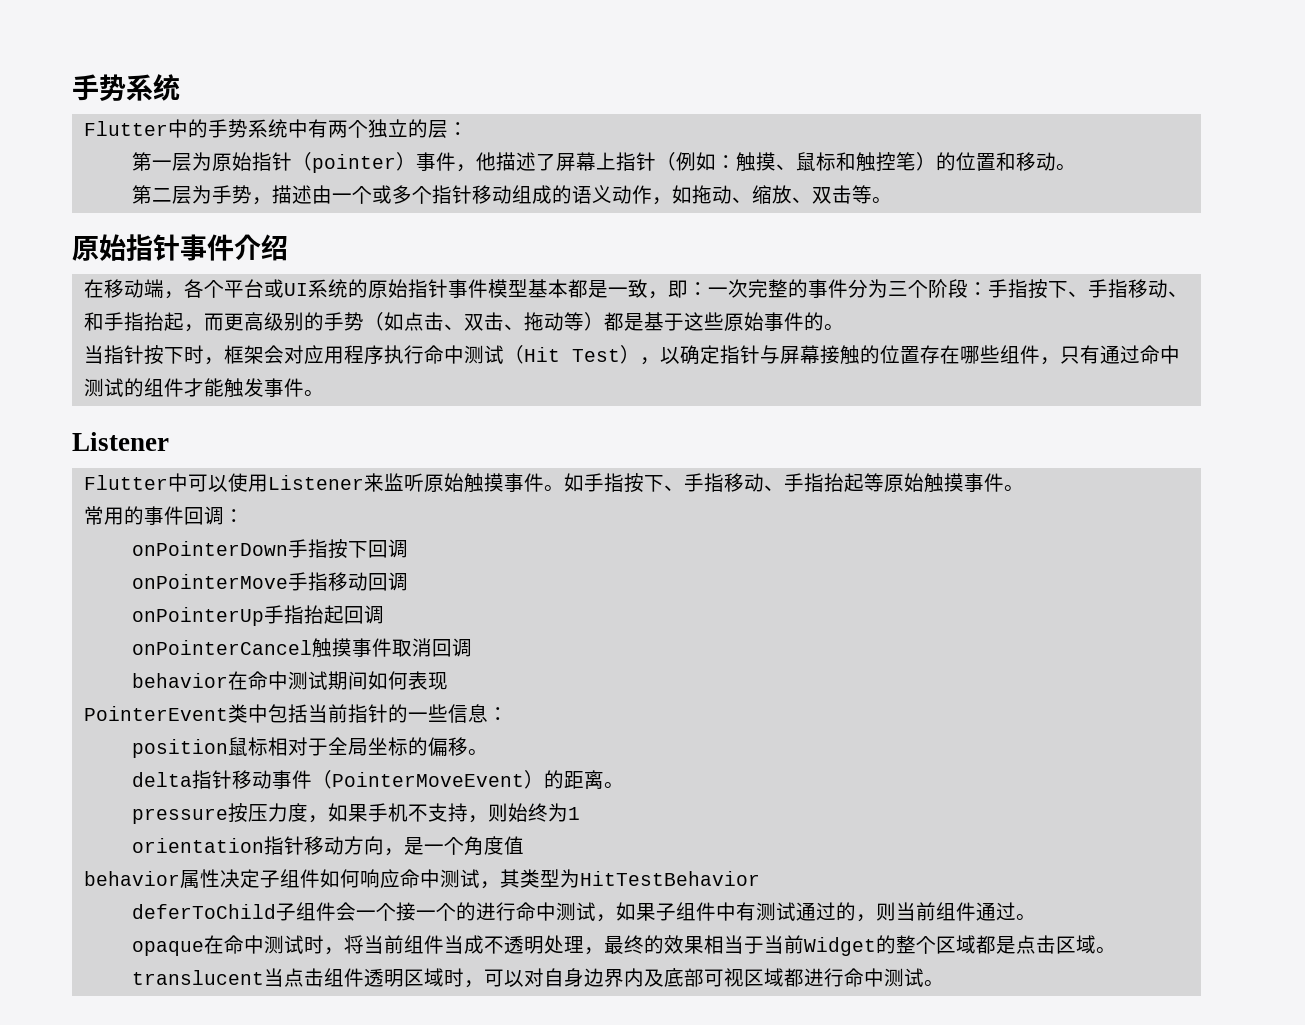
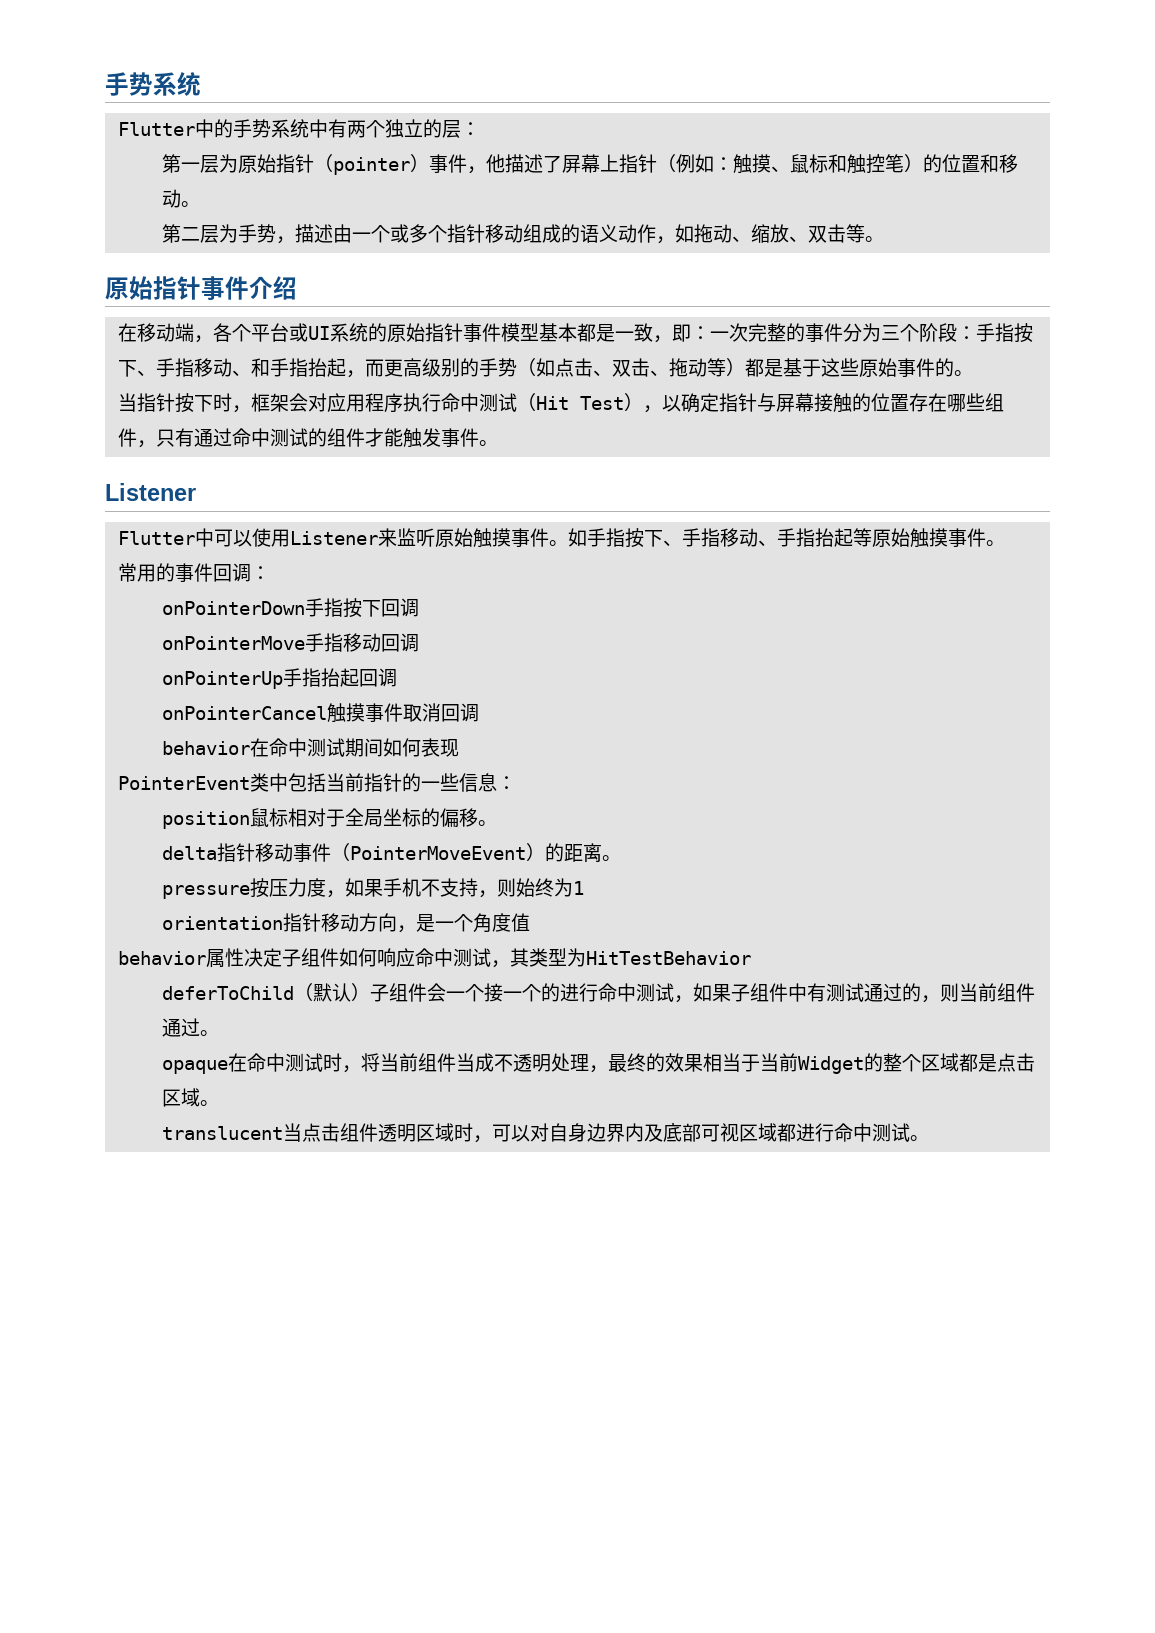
- deferToChild子组件会一个接一个的进行命中测试，如果子组件中有测试通过的，则当前组件通过。
+ deferToChild（默认）子组件会一个接一个的进行命中测试，如果子组件中有测试通过的，则当前组件通过。

